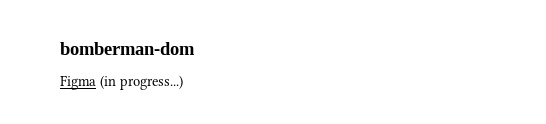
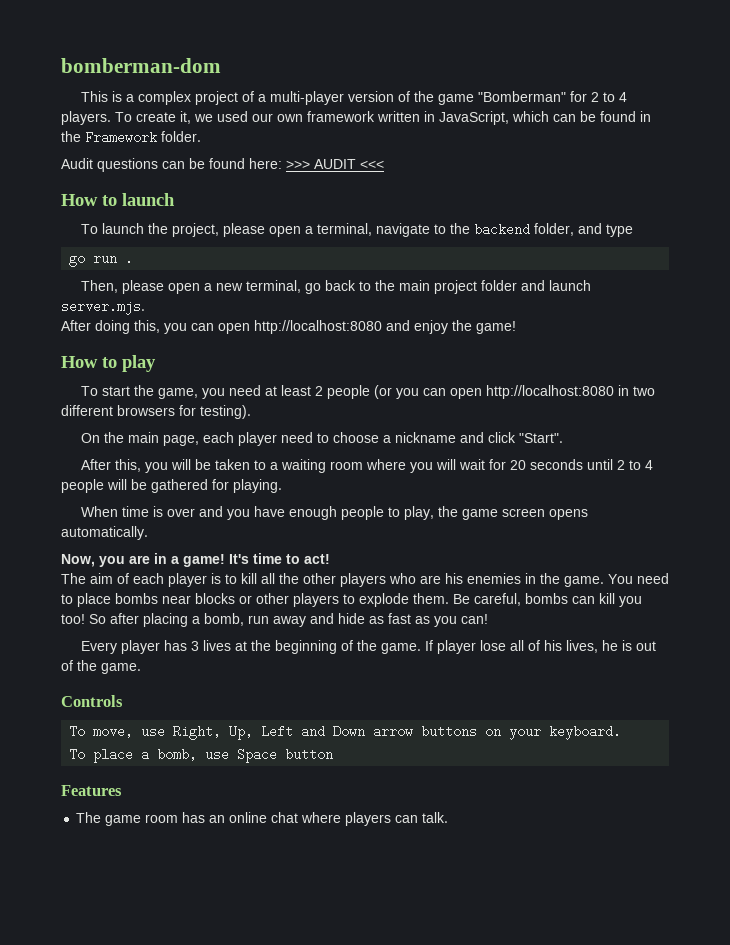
- Figma (in progress...)
+ This is a complex project of a multi-player version of the game "Bomberman" for 2 to 4 players. To create it, we used our own framework written in JavaScript, which can be found in the Framework folder.
+ Audit questions can be found here: >>> AUDIT <<<
+ How to launch
+ To launch the project, please open a terminal, navigate to the backend folder, and type
+ go run .
+ Then, please open a new terminal, go back to the main project folder and launch server.mjs.
+ After doing this, you can open http://localhost:8080 and enjoy the game!
+ How to play
+ To start the game, you need at least 2 people (or you can open http://localhost:8080 in two different browsers for testing).
+ On the main page, each player need to choose a nickname and click "Start".
+ After this, you will be taken to a waiting room where you will wait for 20 seconds until 2 to 4 people will be gathered for playing.
+ When time is over and you have enough people to play, the game screen opens automatically.
+ Now, you are in a game! It's time to act!
+ The aim of each player is to kill all the other players who are his enemies in the game. You need to place bombs near blocks or other players to explode them. Be careful, bombs can kill you too! So after placing a bomb, run away and hide as fast as you can!
+ Every player has 3 lives at the beginning of the game. If player lose all of his lives, he is out of the game.
+ Controls
+ To move, use Right, Up, Left and Down arrow buttons on your keyboard.
+ To place a bomb, use Space button
+ Features
+ The game room has an online chat where players can talk.

